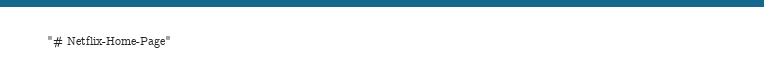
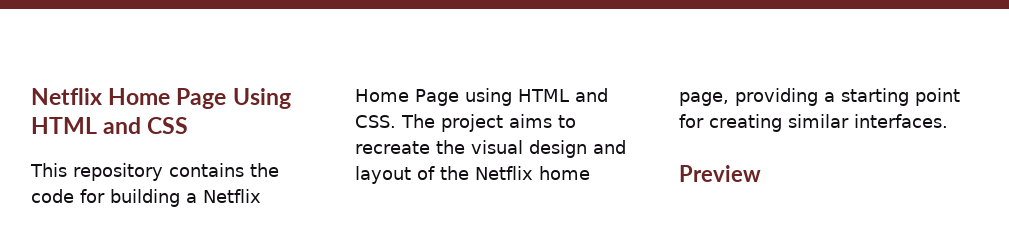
- "# Netflix-Home-Page"
+ Netflix Home Page Using HTML and CSS
+ This repository contains the code for building a Netflix Home Page using HTML and CSS. The project aims to recreate the visual design and layout of the Netflix home page, providing a starting point for creating similar interfaces.
+ Preview

